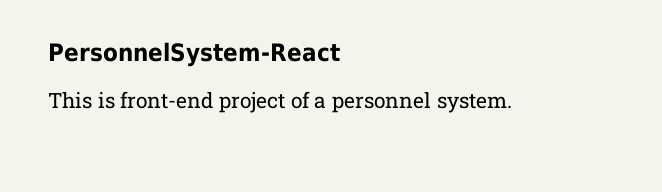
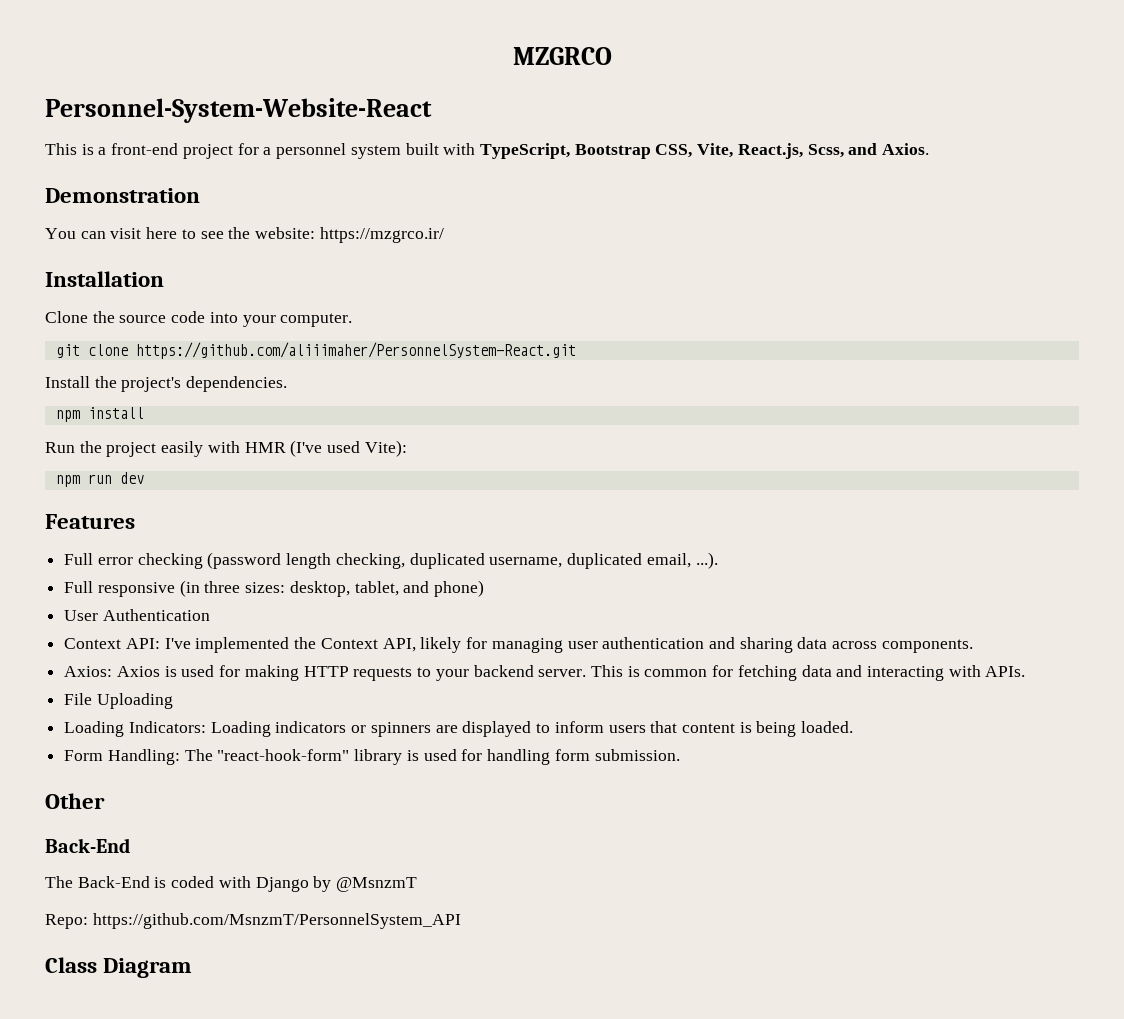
- PersonnelSystem-React
- This is front-end project of a personnel system.
+ MZGRCO
+ Personnel-System-Website-React
+ This is a front-end project for a personnel system built with TypeScript, Bootstrap CSS, Vite, React.js, Scss, and Axios.
+ Demonstration
+ You can visit here to see the website: https://mzgrco.ir/
+ Installation
+ Clone the source code into your computer.
+ git clone https://github.com/aliiimaher/PersonnelSystem-React.git
+ Install the project's dependencies.
+ npm install
+ Run the project easily with HMR (I've used Vite):
+ npm run dev
+ Features
+ Full error checking (password length checking, duplicated username, duplicated email, ...).
+ Full responsive (in three sizes: desktop, tablet, and phone)
+ User Authentication
+ Context API: I've implemented the Context API, likely for managing user authentication and sharing data across components.
+ Axios: Axios is used for making HTTP requests to your backend server. This is common for fetching data and interacting with APIs.
+ File Uploading
+ Loading Indicators: Loading indicators or spinners are displayed to inform users that content is being loaded.
+ Form Handling: The "react-hook-form" library is used for handling form submission.
+ Other
+ Back-End
+ The Back-End is coded with Django by @MsnzmT
+ Repo: https://github.com/MsnzmT/PersonnelSystem_API
+ Class Diagram

